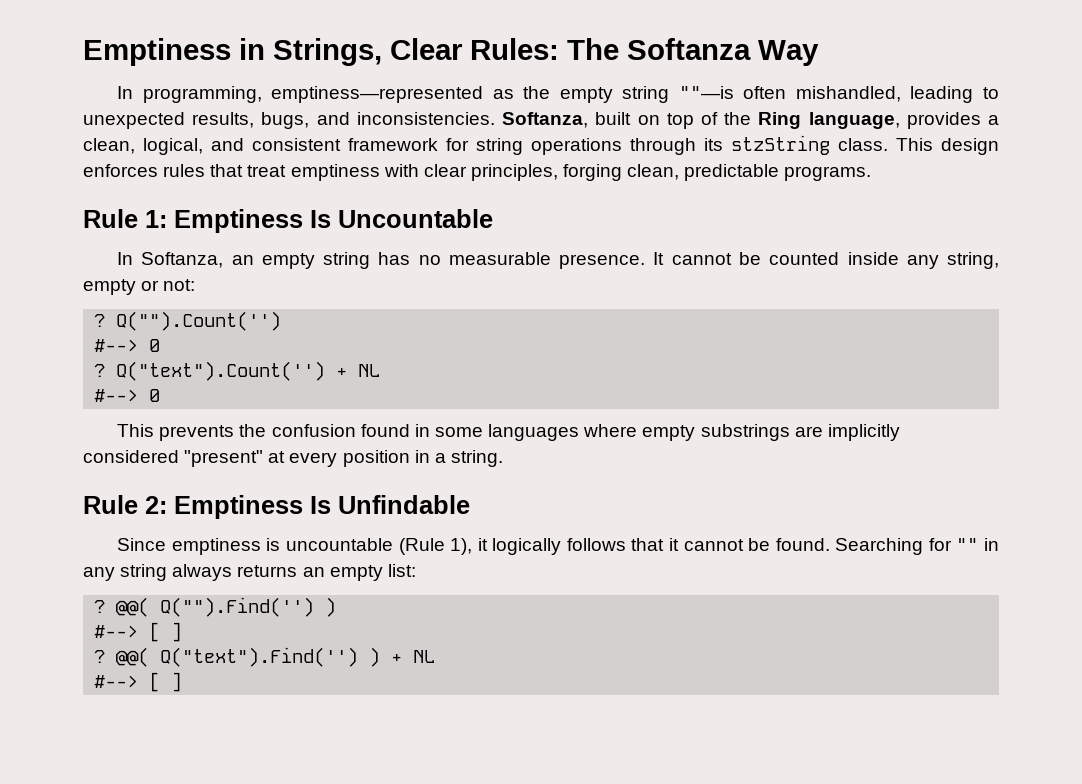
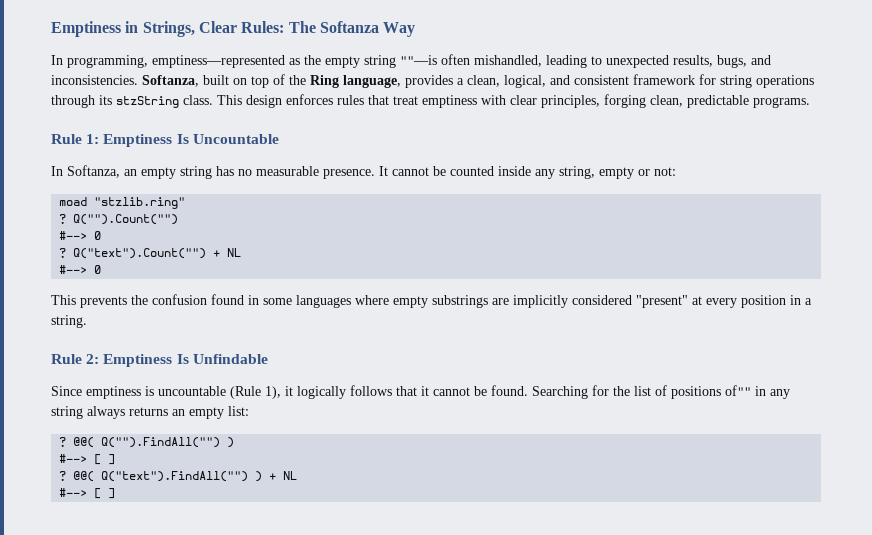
- ? Q("").Count('')
+ moad "stzlib.ring"
+ ? Q("").Count("")
- Q("text").Count('') + NL
+ Q("text").Count("") + NL
- Searching for "" in any string always returns an empty list:
+ Searching for the list of positions of"" in any string always returns an empty list:
- @@( Q("").Find('') )
+ @@( Q("").FindAll("") )
- @@( Q("text").Find('') ) + NL
+ @@( Q("text").FindAll("") ) + NL

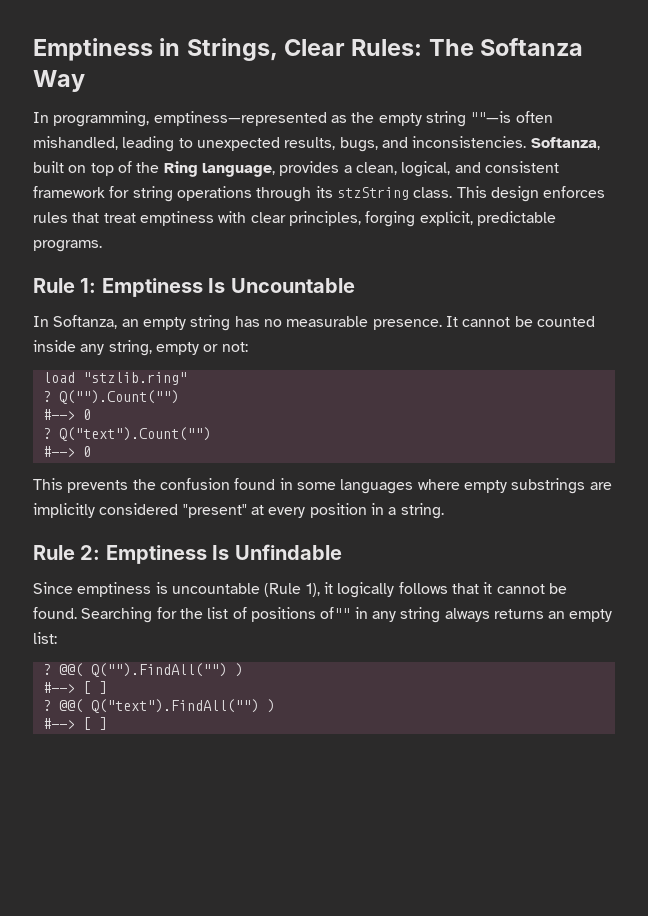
- This design enforces rules that treat emptiness with clear principles, forging clean, predictable programs.
+ This design enforces rules that treat emptiness with clear principles, forging explicit, predictable programs.
- moad "stzlib.ring"
+ load "stzlib.ring"
- Q("text").Count("") + NL
+ Q("text").Count("")
- @@( Q("text").FindAll("") ) + NL
+ @@( Q("text").FindAll("") )

